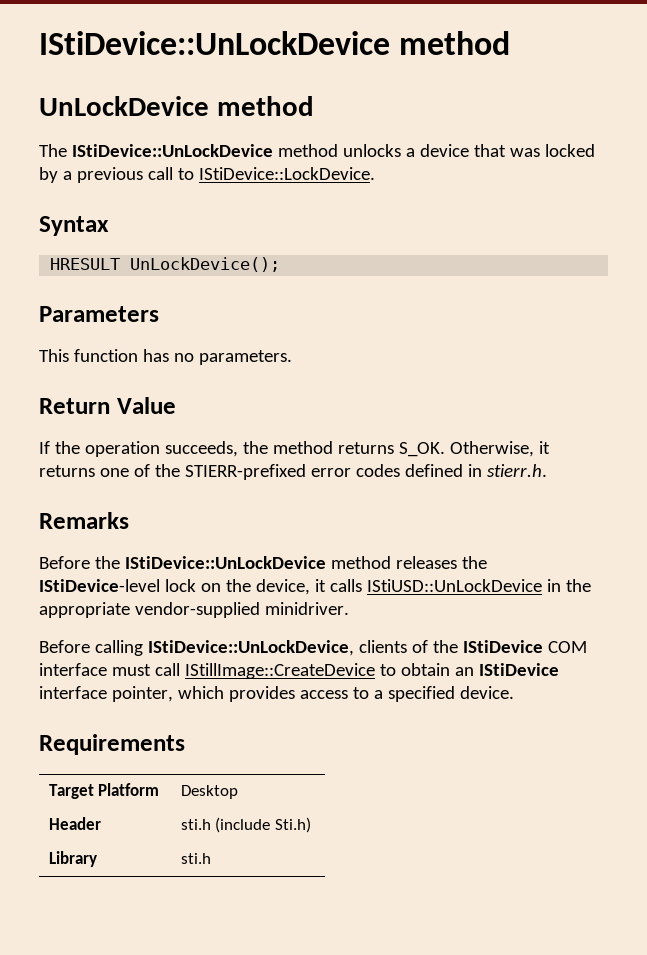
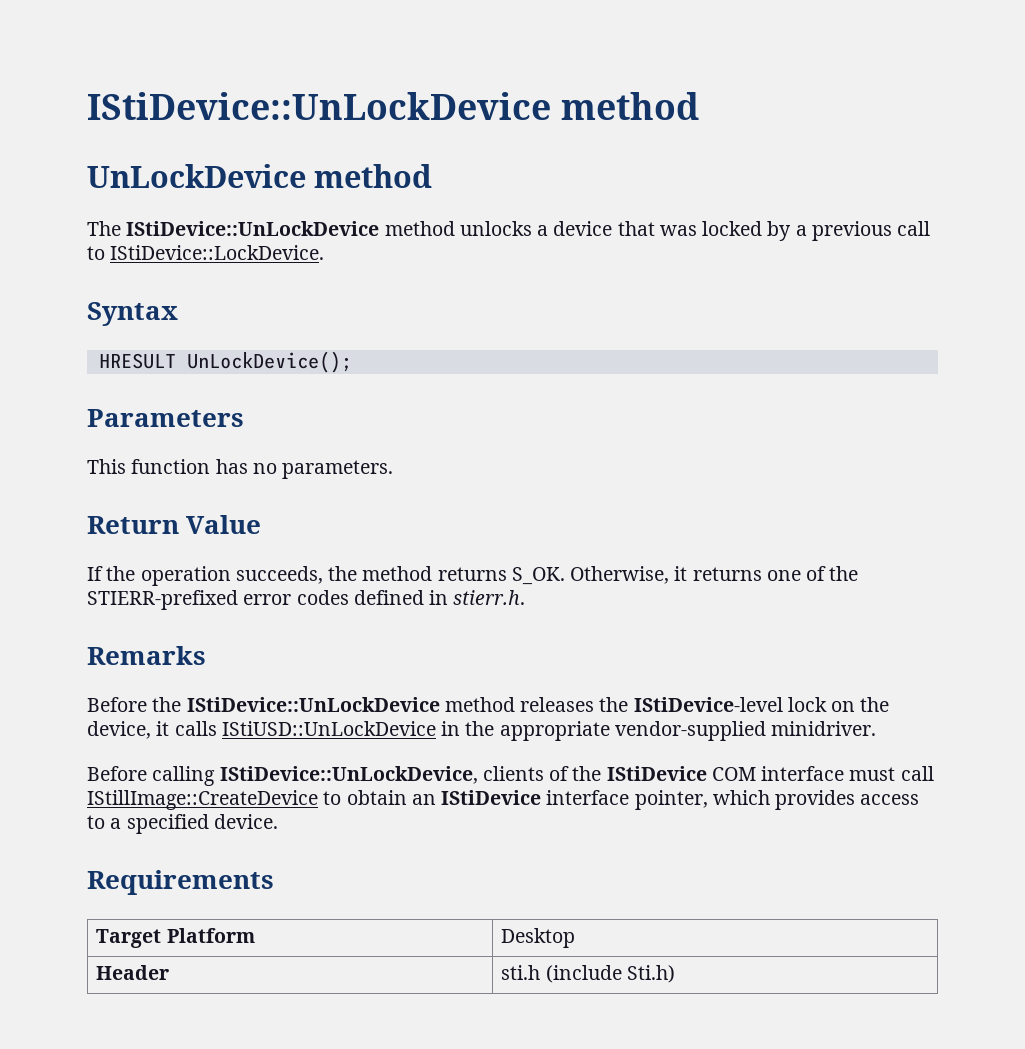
- Library | sti.h

